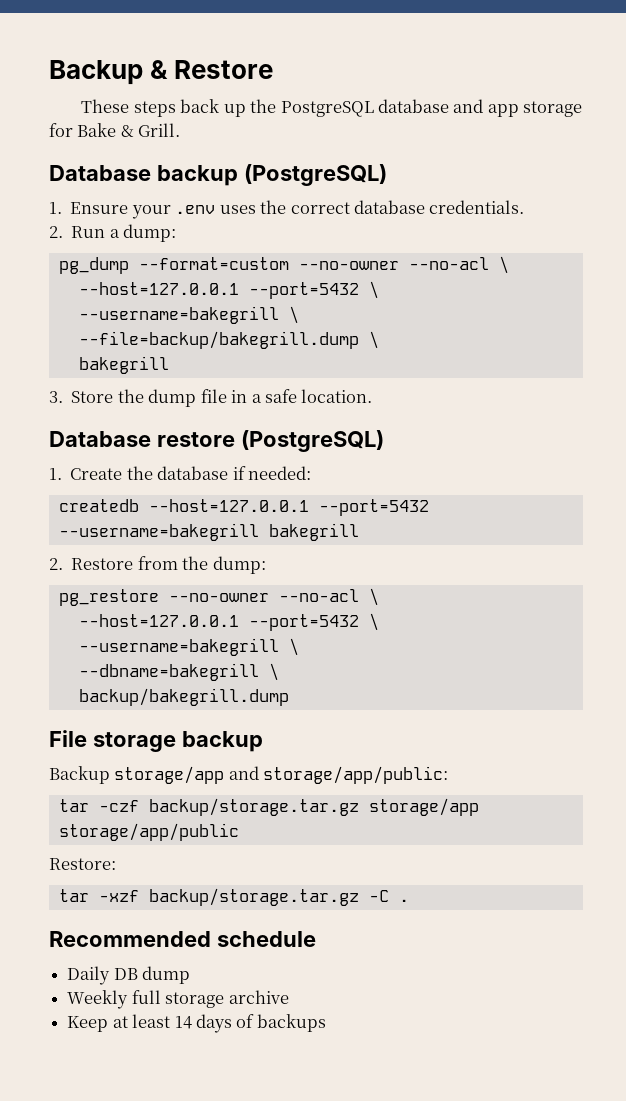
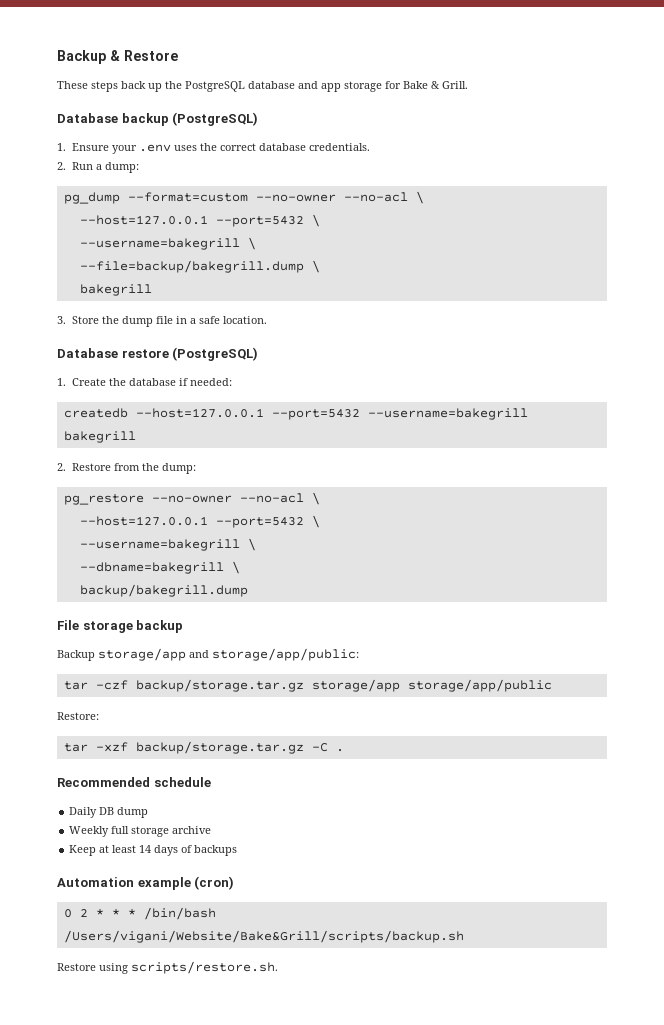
+ Automation example (cron)
+ 0 2 * * * /bin/bash /Users/vigani/Website/Bake&Grill/scripts/backup.sh
+ Restore using scripts/restore.sh.

